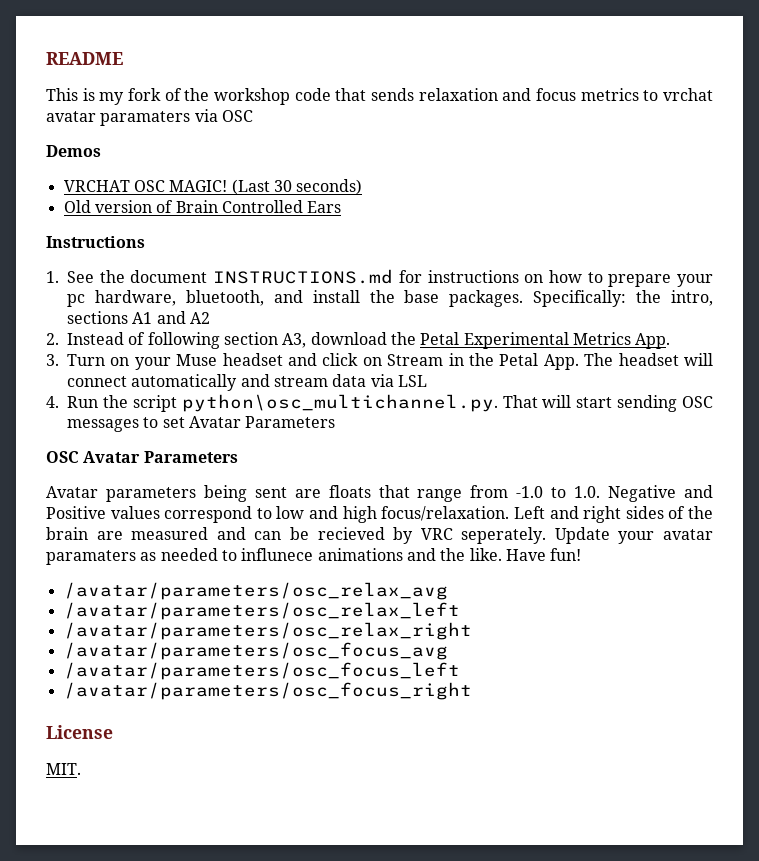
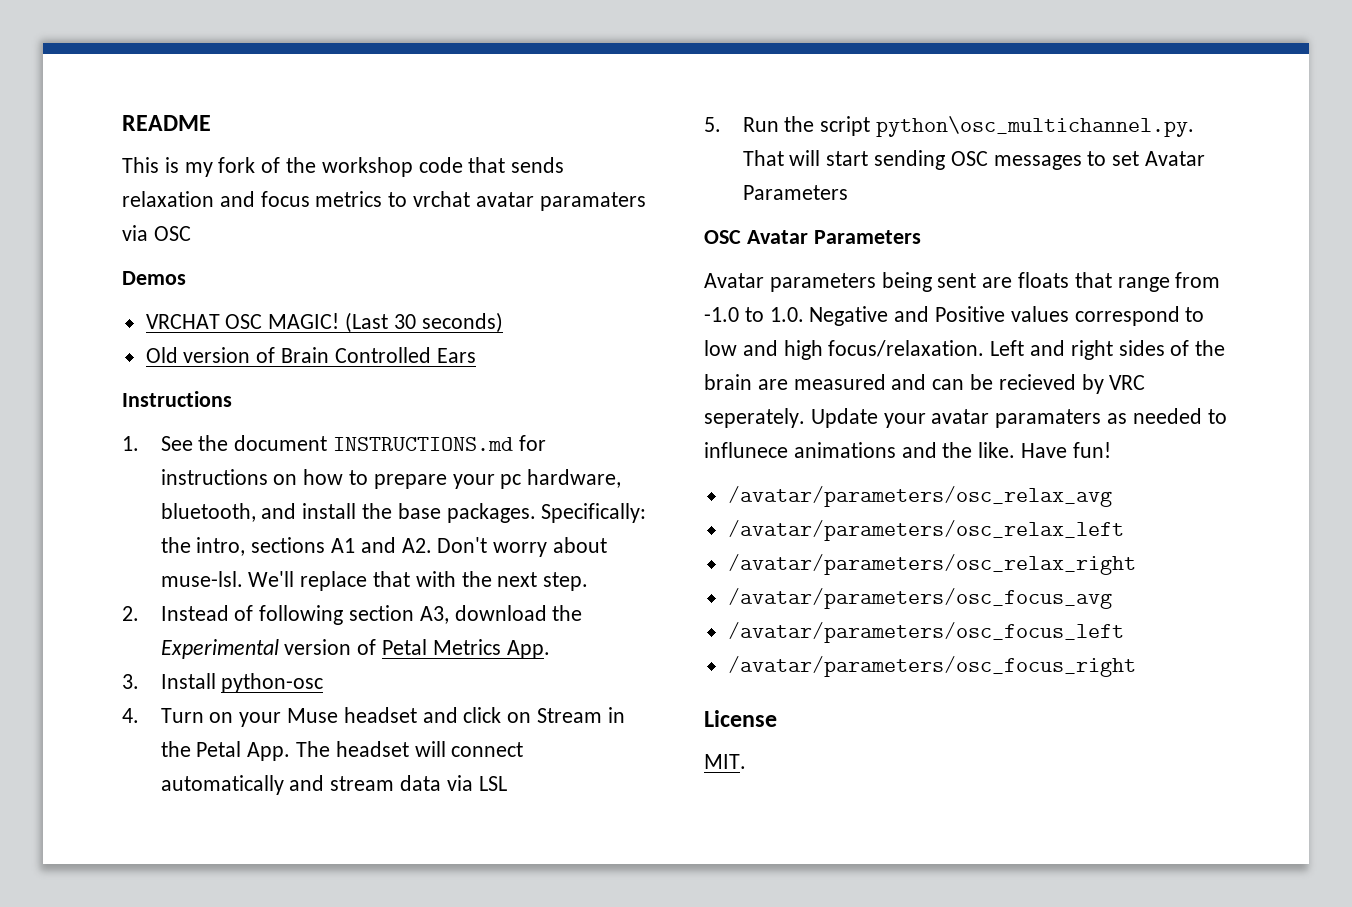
- Specifically: the intro, sections A1 and A2
+ Specifically: the intro, sections A1 and A2. Don't worry about muse-lsl. We'll replace that with the next step.
- 2. Instead of following section A3, download the Petal Experimental Metrics App.
- 3. Turn on your Muse headset and click on Stream in the Petal App. The headset will connect automatically and stream data via LSL
+ 2. Instead of following section A3, download the Experimental version of Petal Metrics App.
+ 3. Install python-osc
+ 4. Turn on your Muse headset and click on Stream in the Petal App. The headset will connect automatically and stream data via LSL
- 4. Run the script python\osc_multichannel.py. That will start sending OSC messages to set Avatar Parameters
+ 5. Run the script python\osc_multichannel.py. That will start sending OSC messages to set Avatar Parameters

